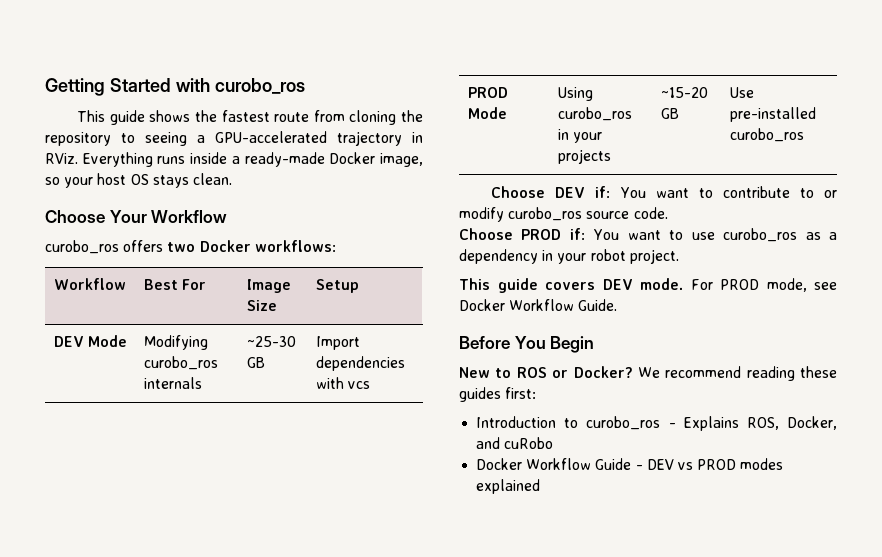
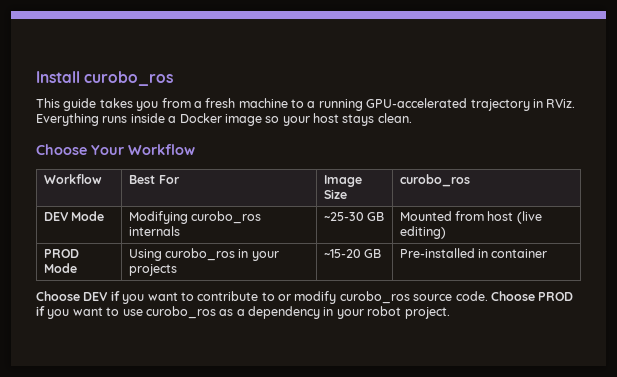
- Getting Started with curobo_ros
+ Install curobo_ros
- This guide shows the fastest route from cloning the repository to seeing a GPU-accelerated trajectory in RViz.
+ This guide takes you from a fresh machine to a running GPU-accelerated trajectory in RViz.
- Everything runs inside a ready-made Docker image, so your host OS stays clean.
+ Everything runs inside a Docker image so your host stays clean.
- curobo_ros offers two Docker workflows:
- Workflow | Best For | Image Size | Setup
+ Workflow | Best For | Image Size | curobo_ros
- DEV Mode | Modifying curobo_ros internals | ~25-30 GB | Import dependencies with vcs
+ DEV Mode | Modifying curobo_ros internals | ~25-30 GB | Mounted from host (live editing)
- PROD Mode | Using curobo_ros in your projects | ~15-20 GB | Use pre-installed curobo_ros
+ PROD Mode | Using curobo_ros in your projects | ~15-20 GB | Pre-installed in container
- Choose DEV if: You want to contribute to or modify curobo_ros source code.
- Choose PROD if: You want to use curobo_ros as a dependency in your robot project.
+ Choose DEV if you want to contribute to or modify curobo_ros source code. Choose PROD if you want to use curobo_ros as a dependency in your robot project.
- This guide covers DEV mode. For PROD mode, see Docker Workflow Guide.
- Before You Begin
- New to ROS or Docker? We recommend reading these guides first:
- Introduction to curobo_ros - Explains ROS, Docker, and cuRobo
- Docker Workflow Guide - DEV vs PROD modes explained

